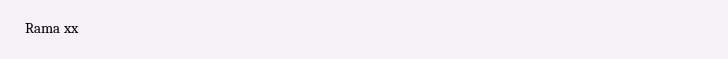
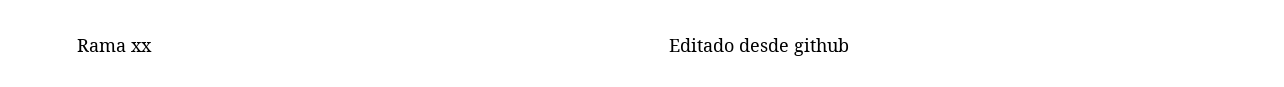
+ Editado desde github

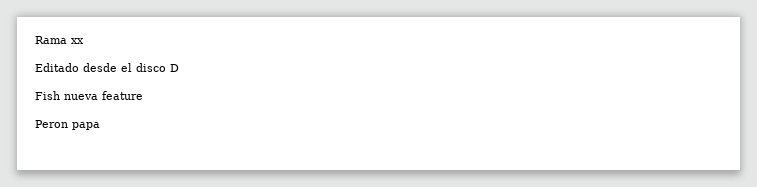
- Editado desde github
+ Editado desde el disco D
+ Fish nueva feature
+ Peron papa

